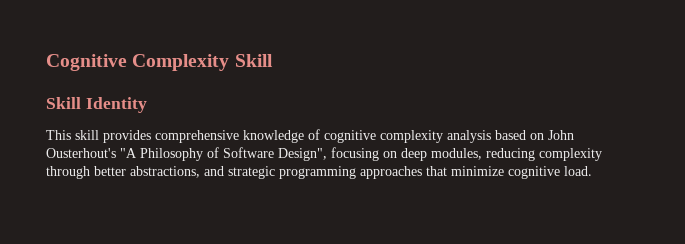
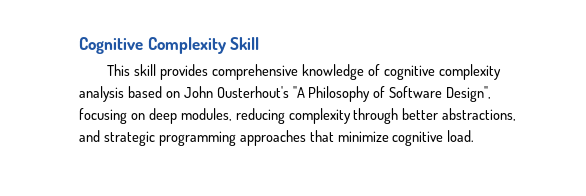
- Skill Identity

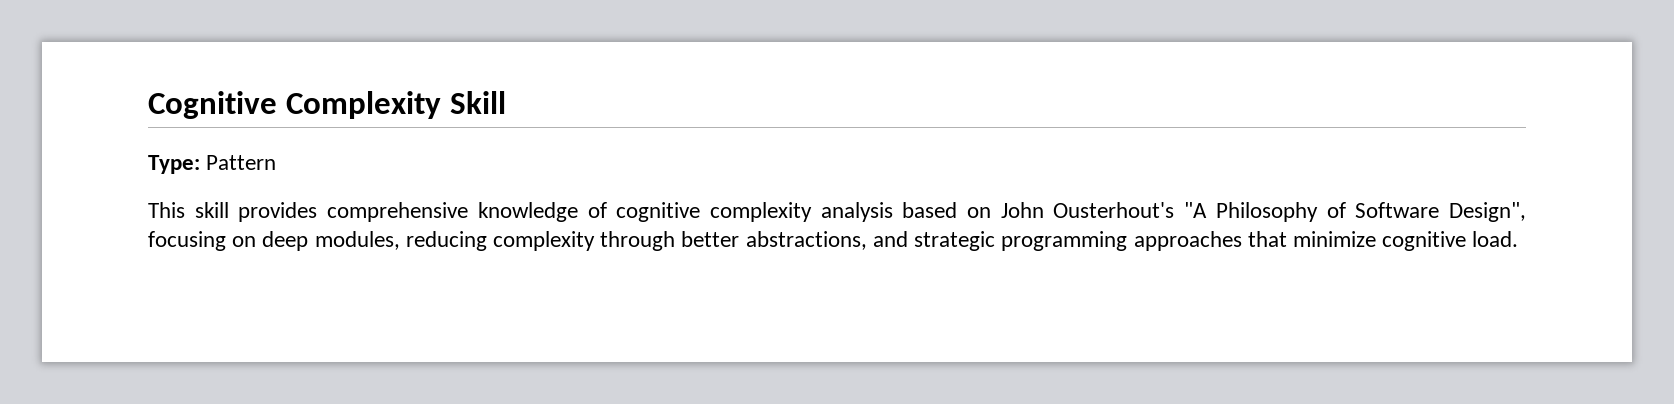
+ Type: Pattern

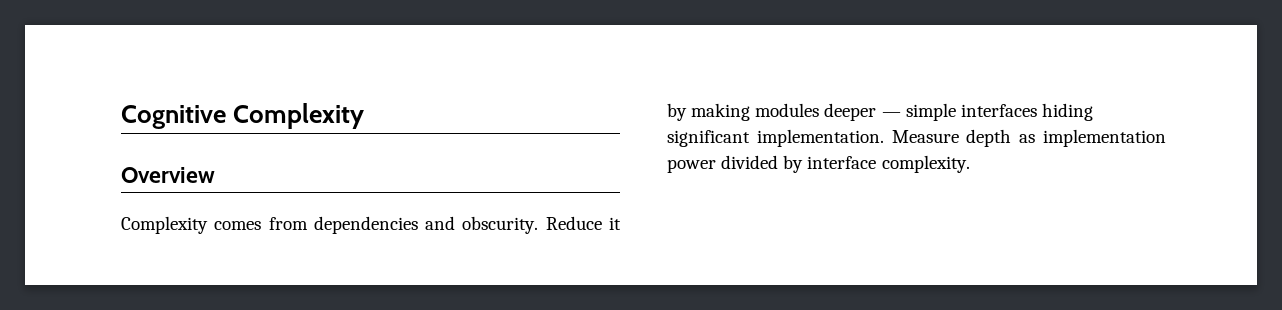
- Cognitive Complexity Skill
- Type: Pattern
- This skill provides comprehensive knowledge of cognitive complexity analysis based on John Ousterhout's "A Philosophy of Software Design", focusing on deep modules, reducing complexity through better abstractions, and strategic programming approaches that minimize cognitive load.
+ Cognitive Complexity
+ Overview
+ Complexity comes from dependencies and obscurity. Reduce it by making modules deeper — simple interfaces hiding significant implementation. Measure depth as implementation power divided by interface complexity.

